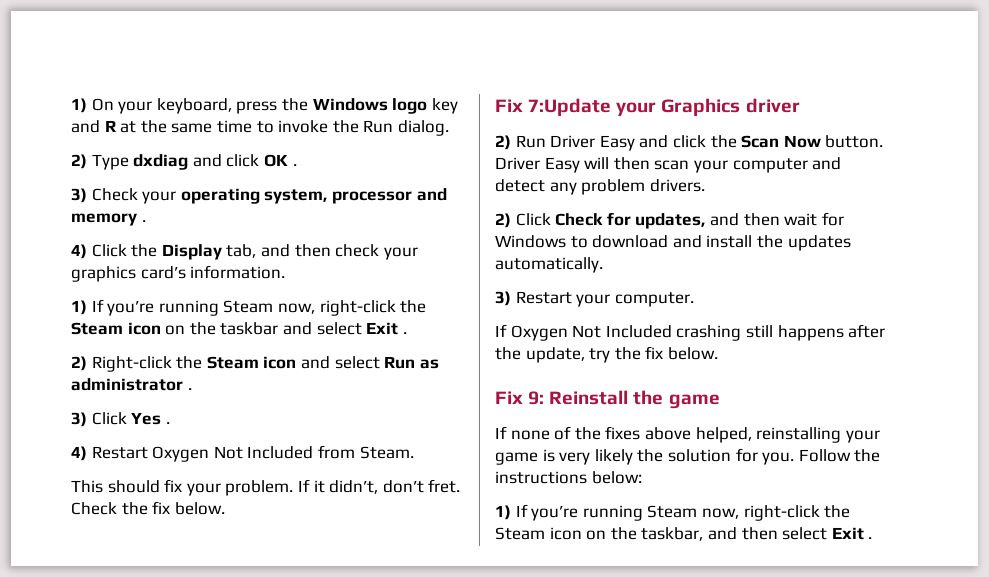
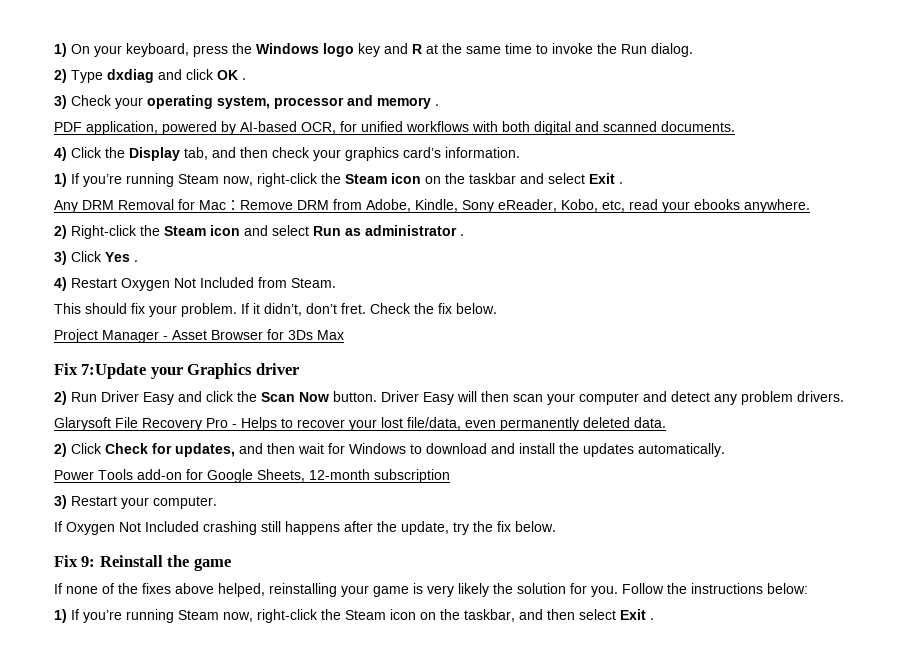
+ PDF application, powered by AI-based OCR, for unified workflows with both digital and scanned documents.
+ Any DRM Removal for Mac：Remove DRM from Adobe, Kindle, Sony eReader, Kobo, etc, read your ebooks anywhere.
+ Project Manager - Asset Browser for 3Ds Max
+ Glarysoft File Recovery Pro - Helps to recover your lost file/data, even permanently deleted data.
+ Power Tools add-on for Google Sheets, 12-month subscription

